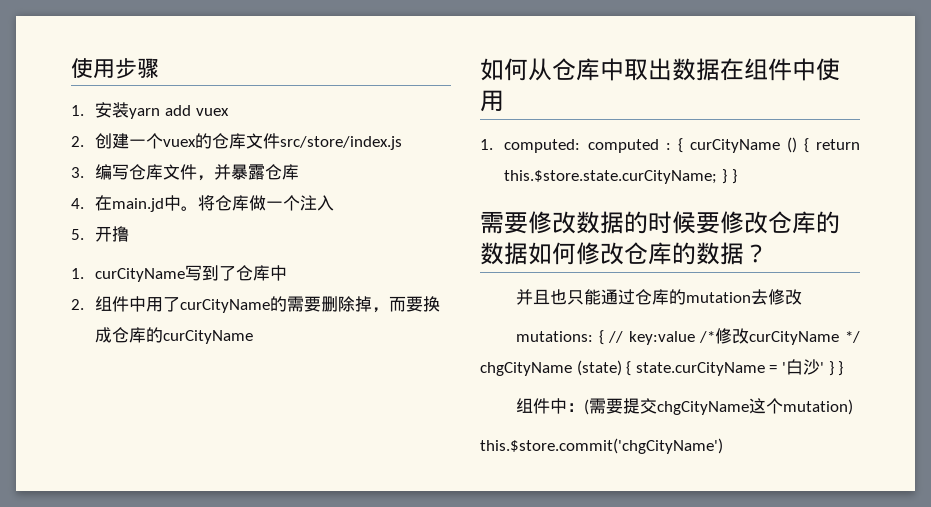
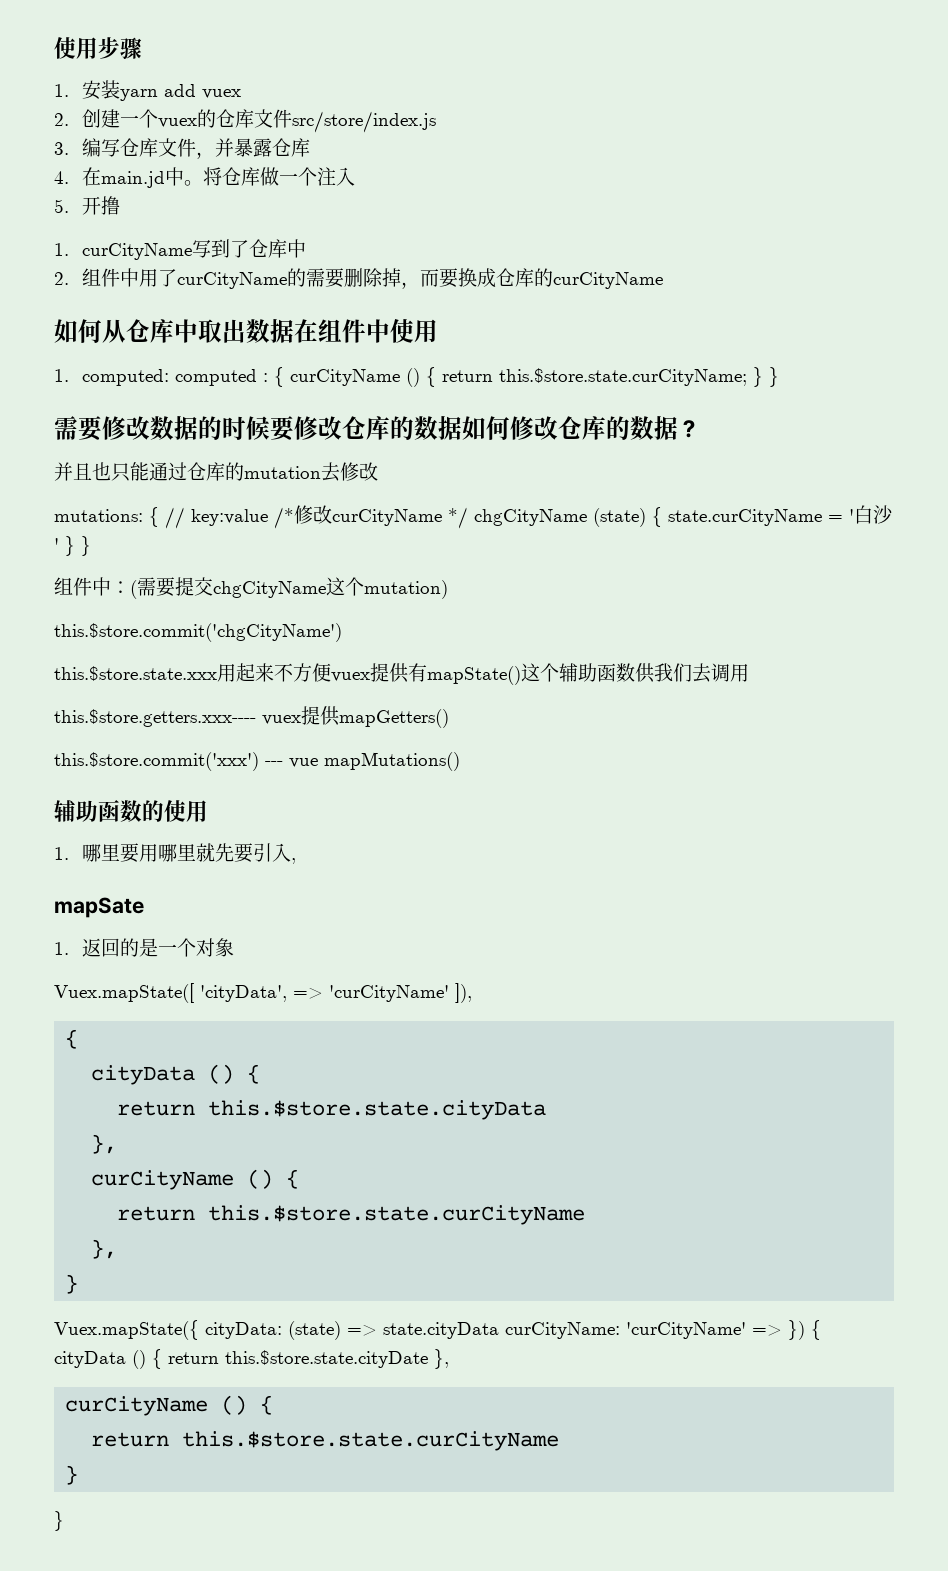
+ this.$store.state.xxx用起来不方便vuex提供有mapState()这个辅助函数供我们去调用
+ this.$store.getters.xxx---- vuex提供mapGetters()
+ this.$store.commit('xxx') --- vue mapMutations()
+ 辅助函数的使用
+ 1.哪里要用哪里就先要引入,
+ mapSate
+ 1.返回的是一个对象
+ Vuex.mapState([ 'cityData', => 'curCityName' ]),
+ {
+ cityData () {
+ return this.$store.state.cityData
+ },
+ curCityName () {
+ return this.$store.state.curCityName
+ },
+ }
+ Vuex.mapState({ cityData: (state) => state.cityData curCityName: 'curCityName' => }) { cityData () { return this.$store.state.cityDate },
+ curCityName () {
+ return this.$store.state.curCityName
+ }
+ }

